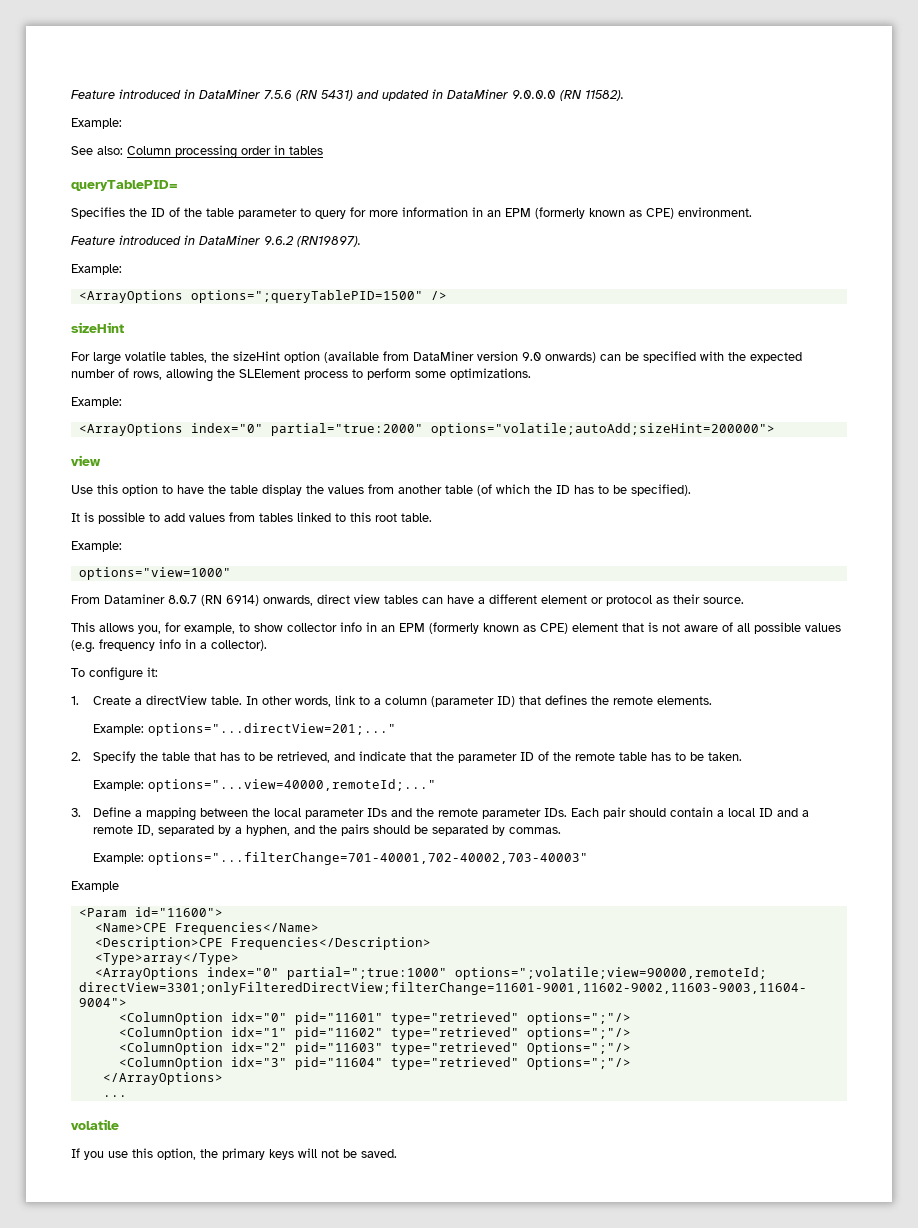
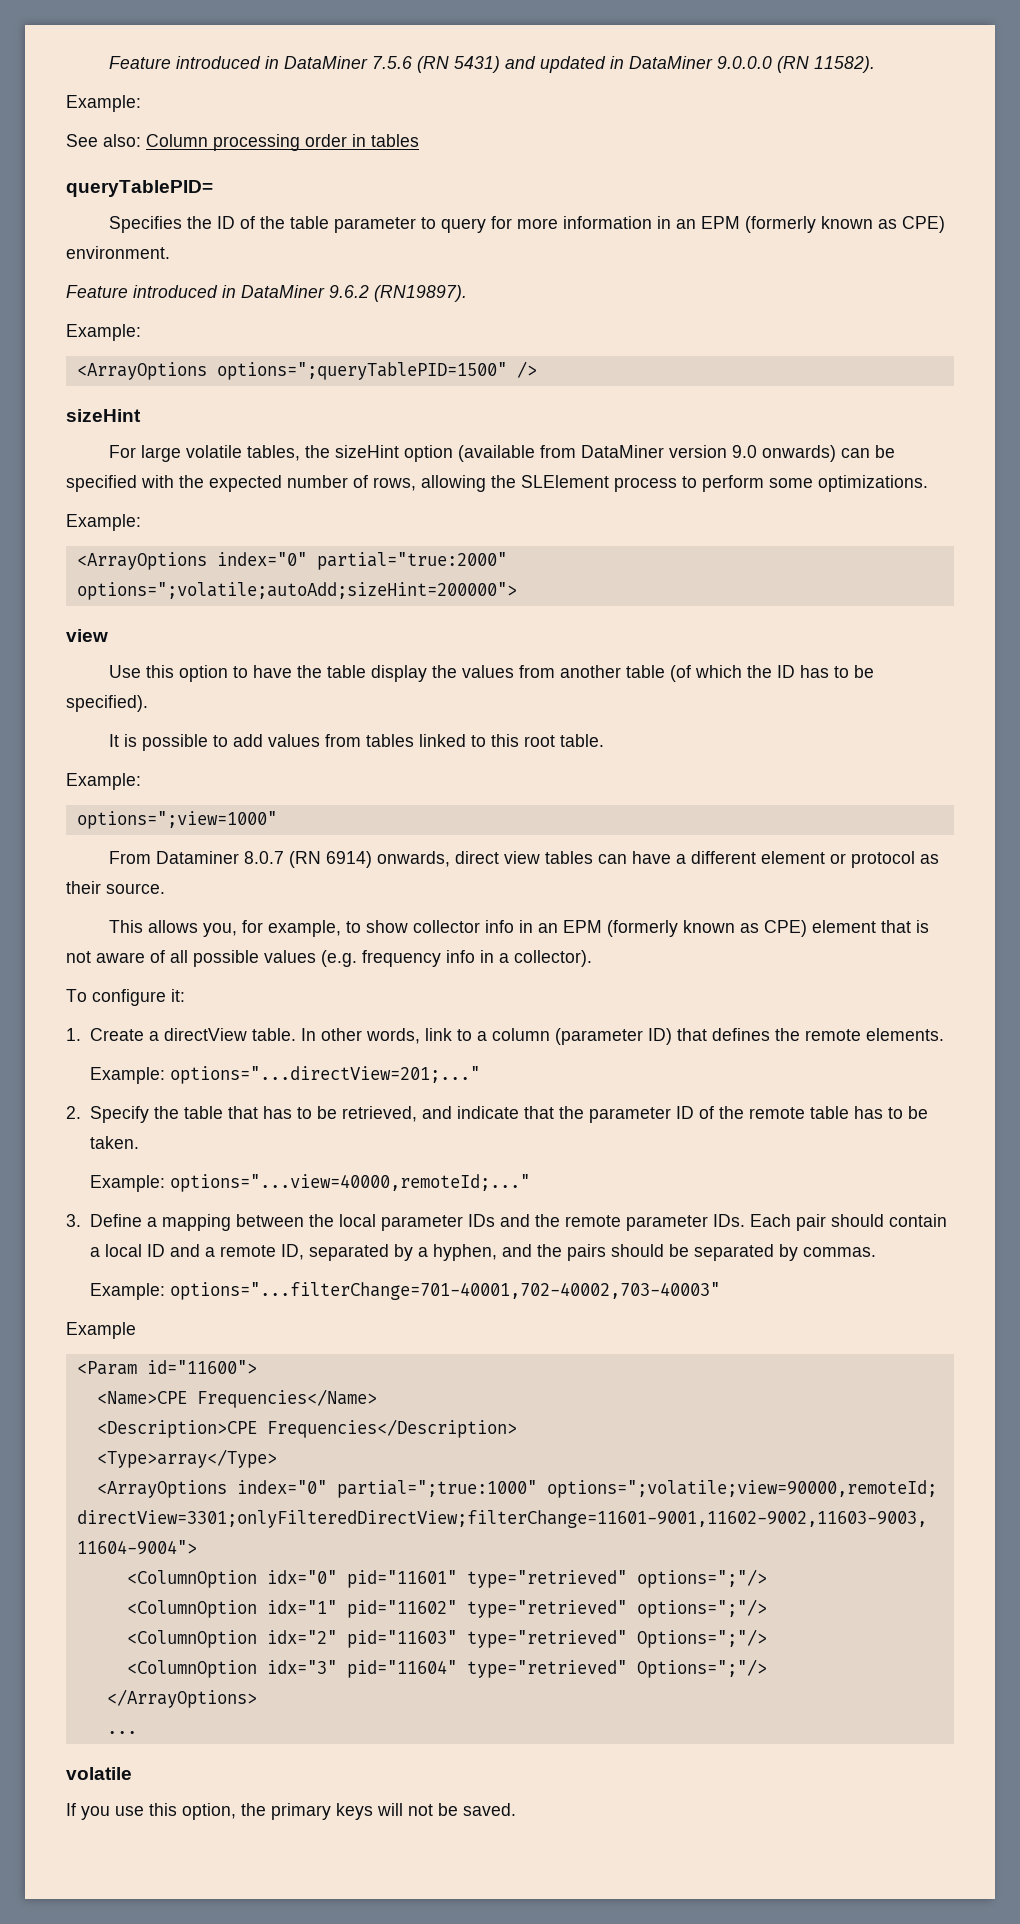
- <ArrayOptions index="0" partial="true:2000" options="volatile;autoAdd;sizeHint=200000">
+ <ArrayOptions index="0" partial="true:2000" options=";volatile;autoAdd;sizeHint=200000">
- options="view=1000"
+ options=";view=1000"

